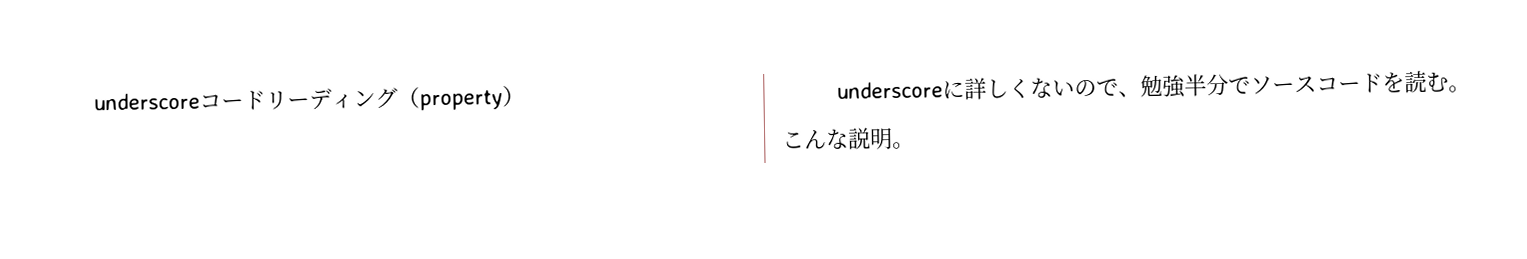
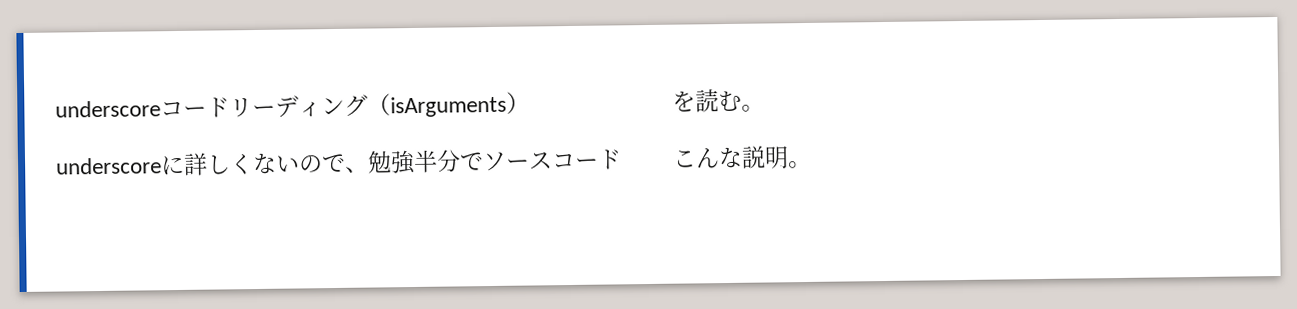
- underscoreコードリーディング（property）
+ underscoreコードリーディング（isArguments）

